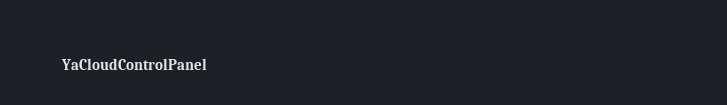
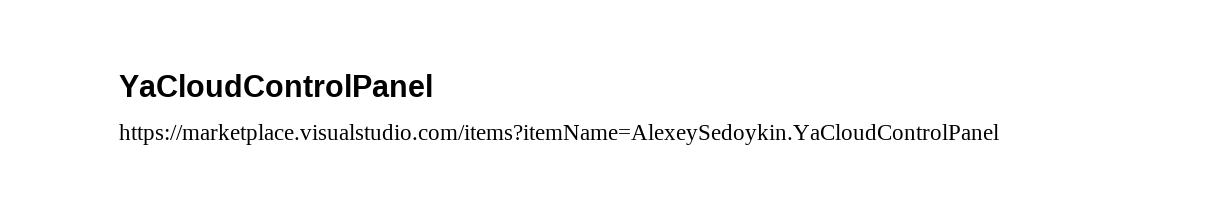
+ https://marketplace.visualstudio.com/items?itemName=AlexeySedoykin.YaCloudControlPanel

